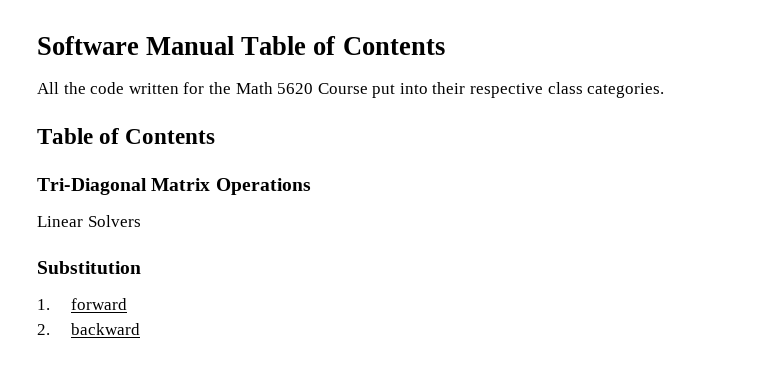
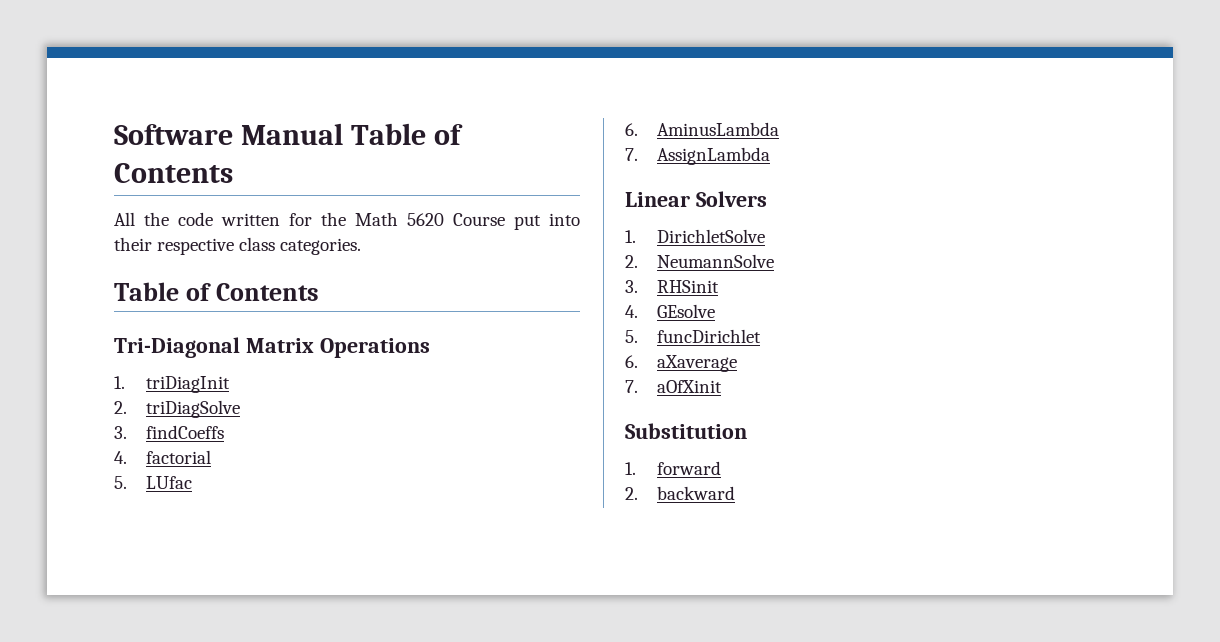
+ 1. triDiagInit
+ 2. triDiagSolve
+ 3. findCoeffs
+ 4. factorial
+ 5. LUfac
+ 6. AminusLambda
+ 7. AssignLambda
  Linear Solvers
+ 1. DirichletSolve
+ 2. NeumannSolve
+ 3. RHSinit
+ 4. GEsolve
+ 5. funcDirichlet
+ 6. aXaverage
+ 7. aOfXinit

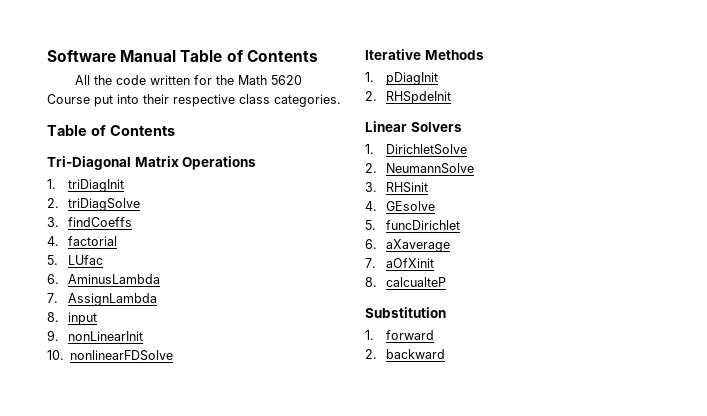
+ 8. input
+ 9. nonLinearInit
+ 10. nonlinearFDSolve
+ Iterative Methods
+ 1. pDiagInit
+ 2. RHSpdeInit
+ 8. calcualteP

